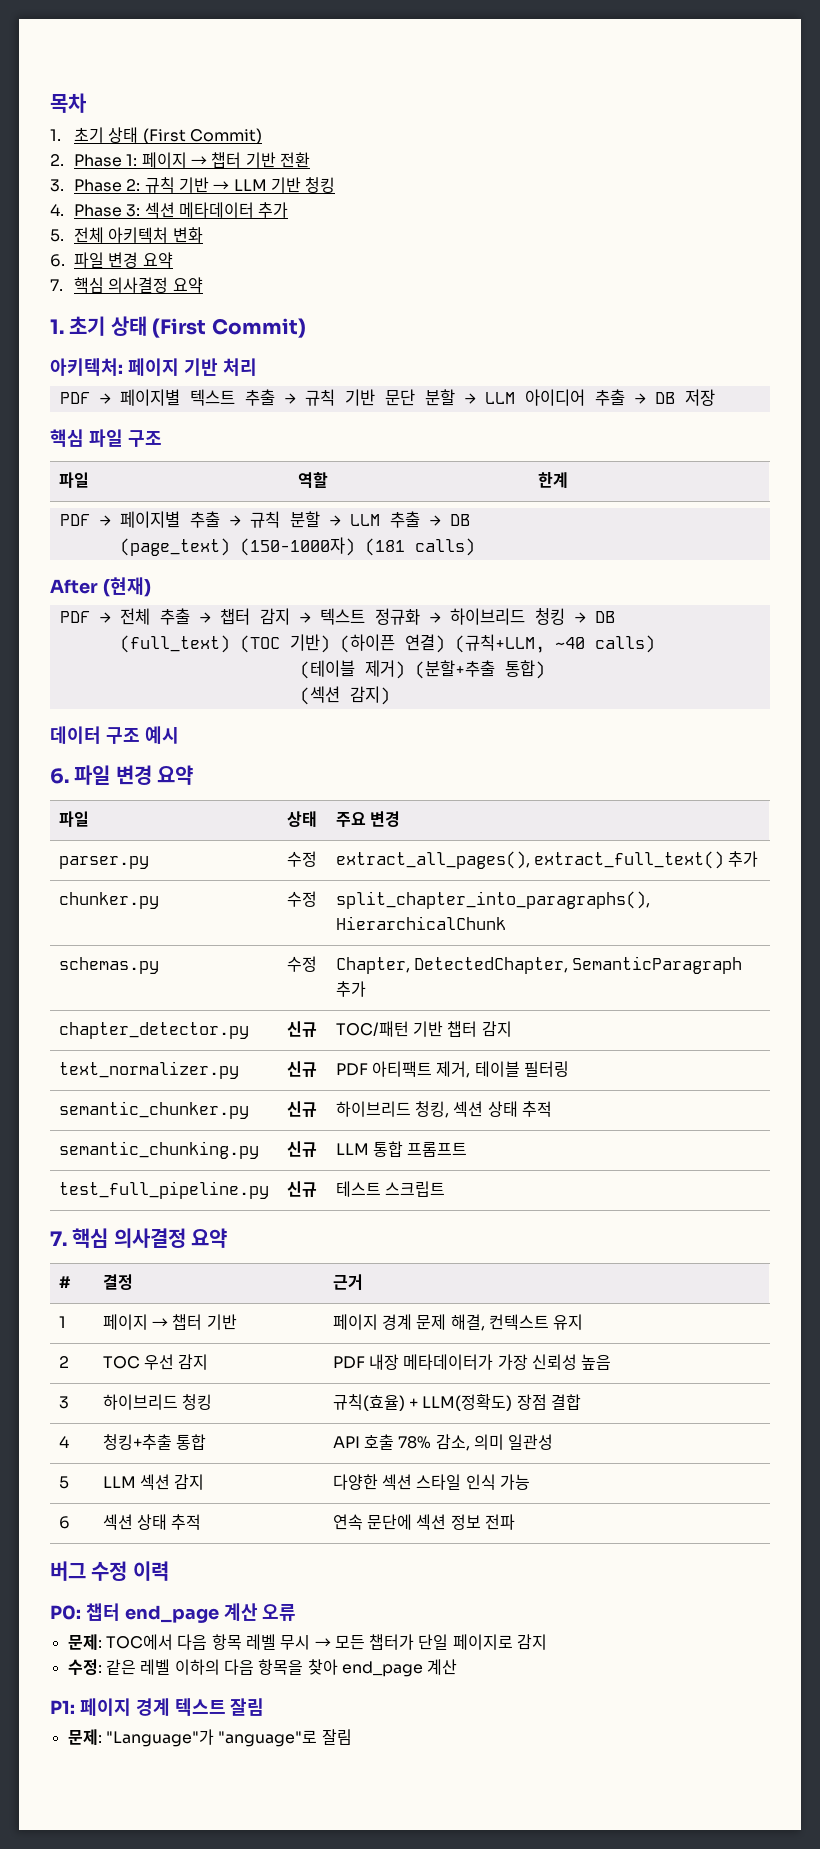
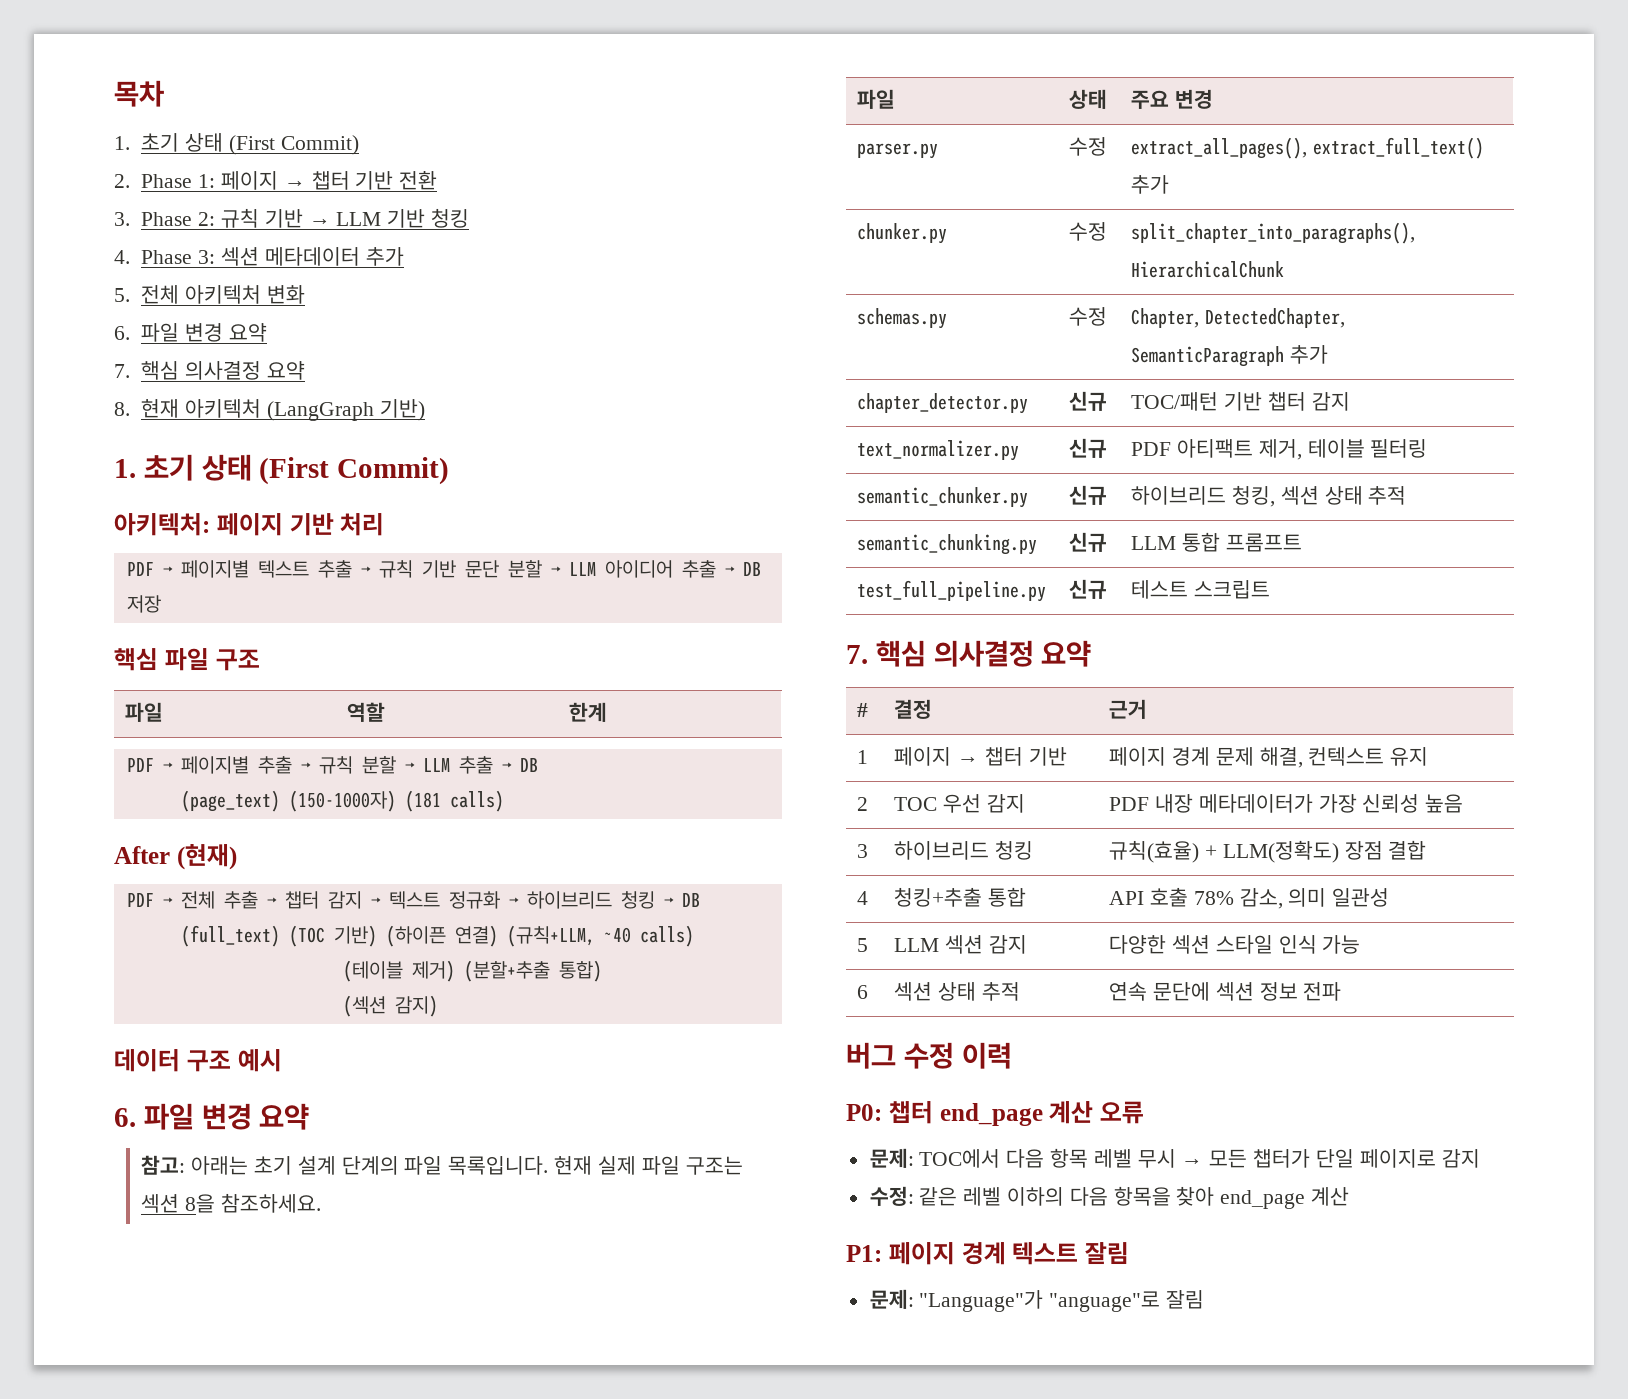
+ 8. 현재 아키텍처 (LangGraph 기반)
+ 참고: 아래는 초기 설계 단계의 파일 목록입니다. 현재 실제 파일 구조는 섹션 8을 참조하세요.

